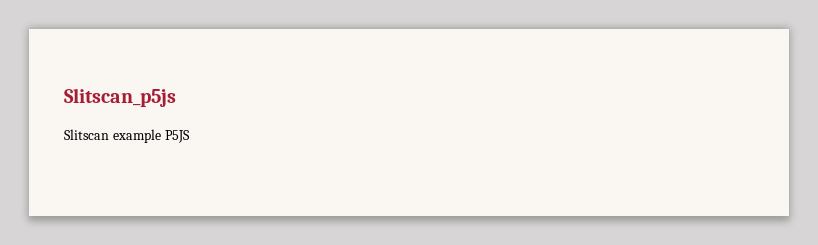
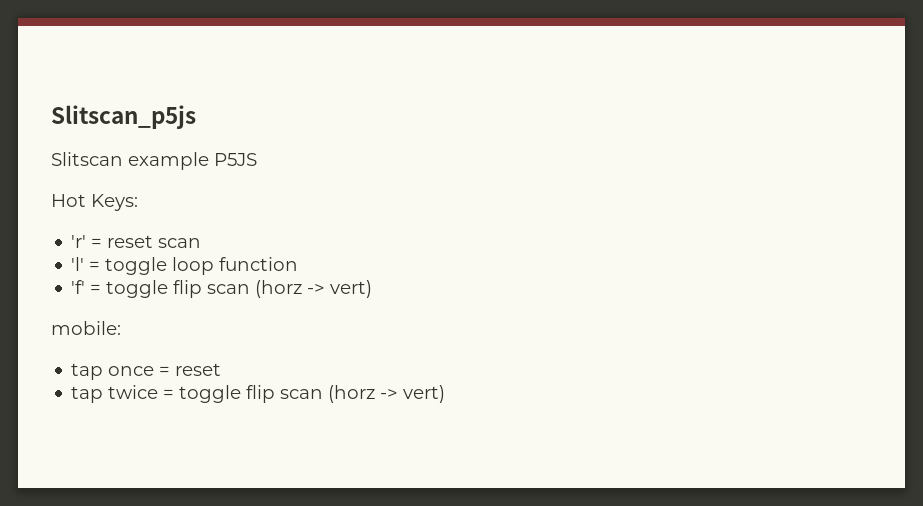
+ Hot Keys:
+ 'r' = reset scan
+ 'l' = toggle loop function
+ 'f' = toggle flip scan (horz -> vert)
+ mobile:
+ tap once = reset
+ tap twice = toggle flip scan (horz -> vert)

